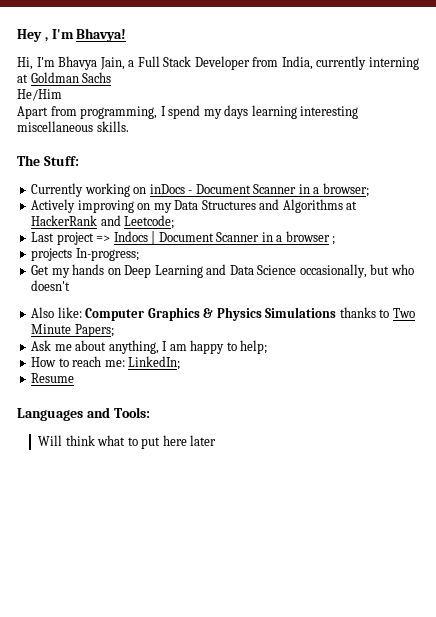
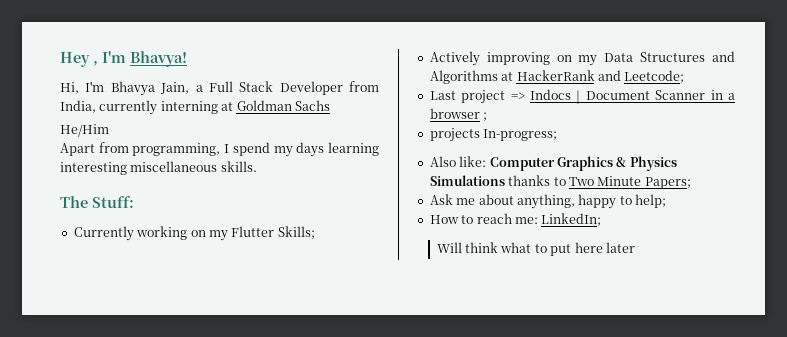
- Currently working on inDocs - Document Scanner in a browser;
+ Currently working on my Flutter Skills;
- Get my hands on Deep Learning and Data Science occasionally, but who doesn't
- Ask me about anything, I am happy to help;
+ Ask me about anything, happy to help;
- Resume
- Languages and Tools:

